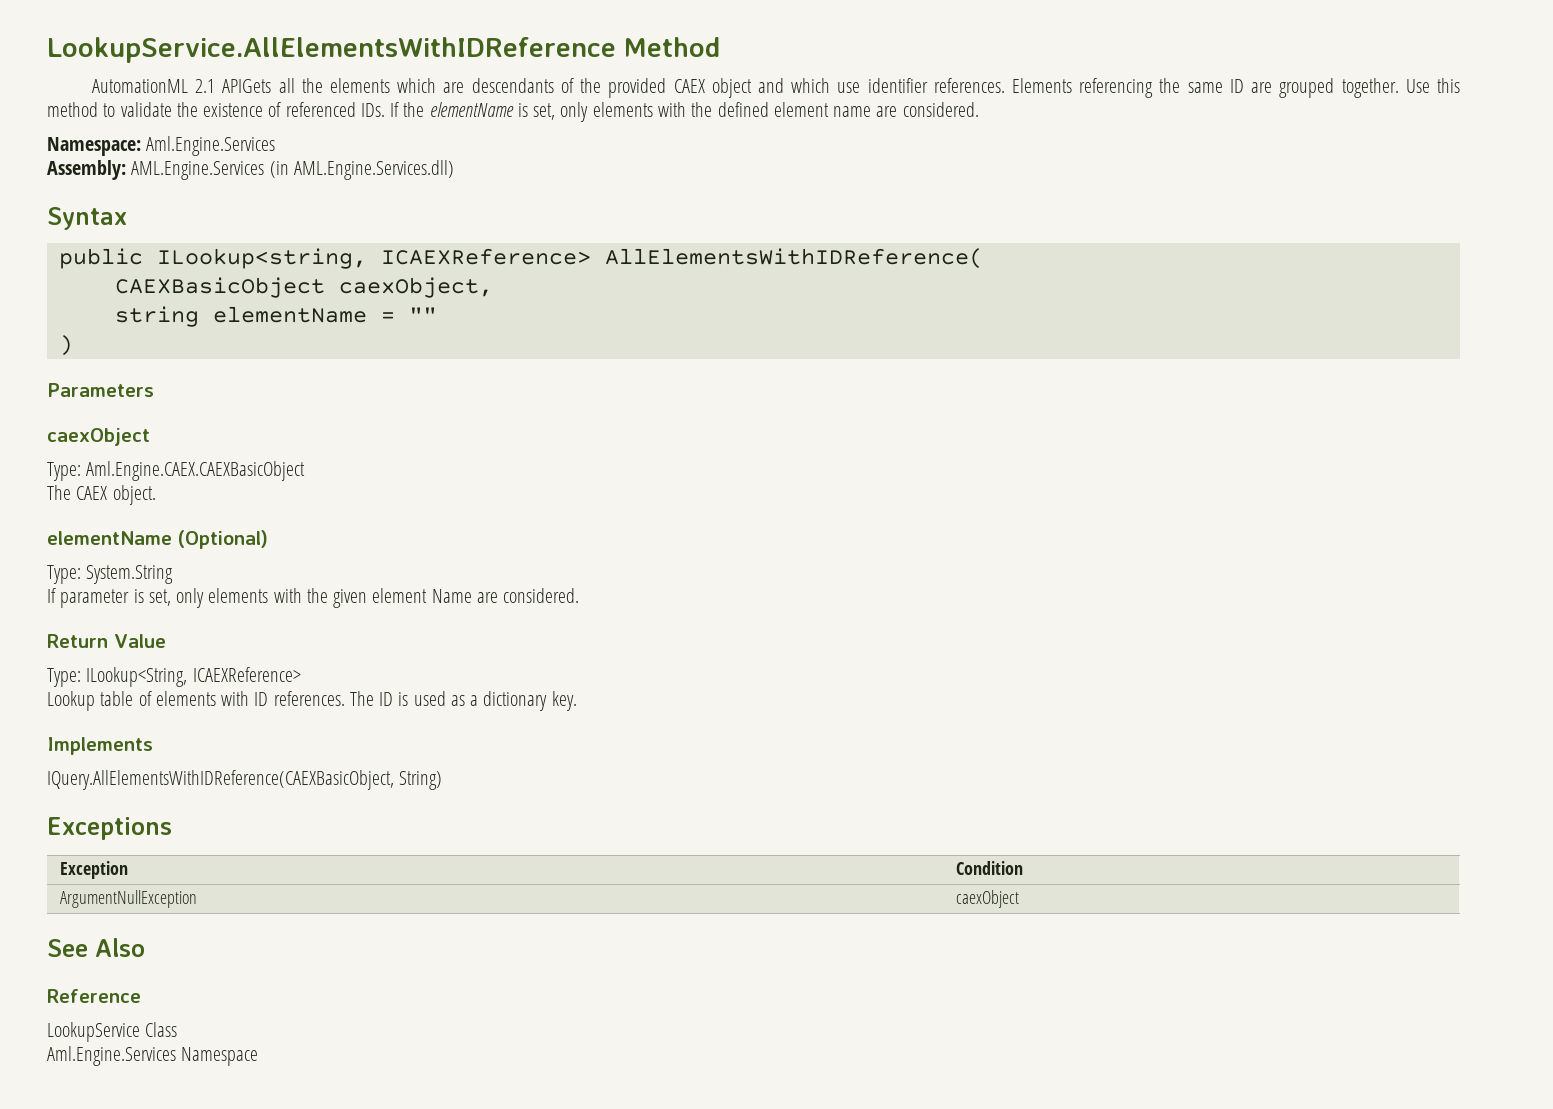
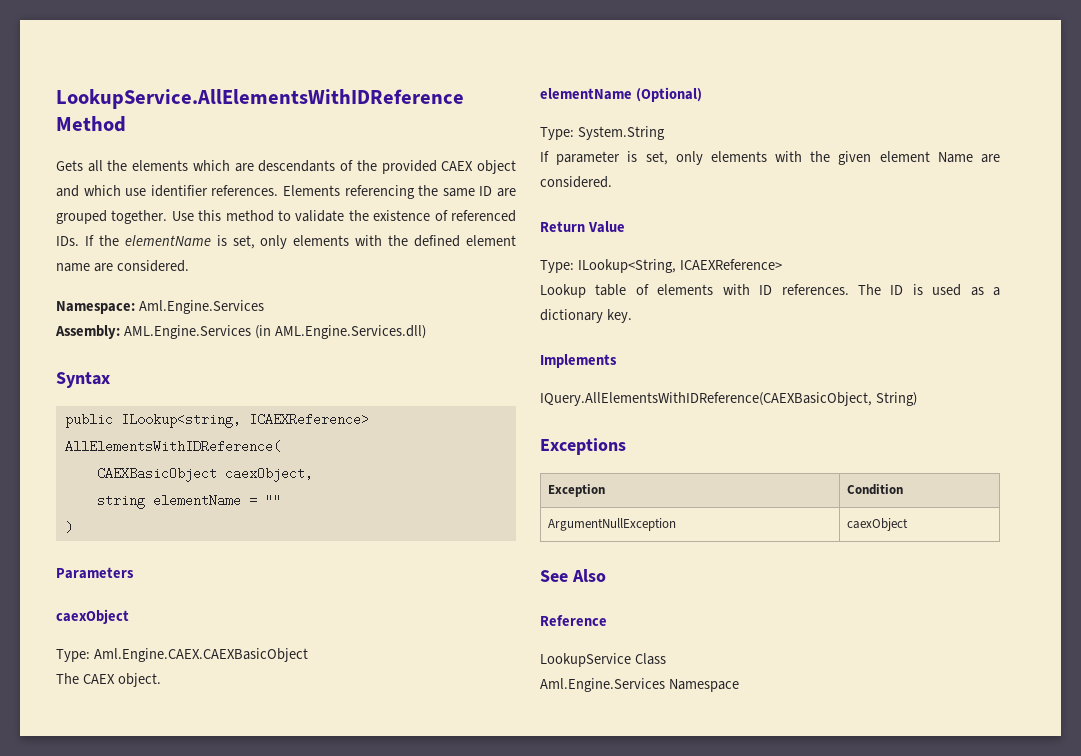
- AutomationML 2.1 APIGets all the elements which are descendants of the provided CAEX object and which use identifier references.
+ Gets all the elements which are descendants of the provided CAEX object and which use identifier references.

